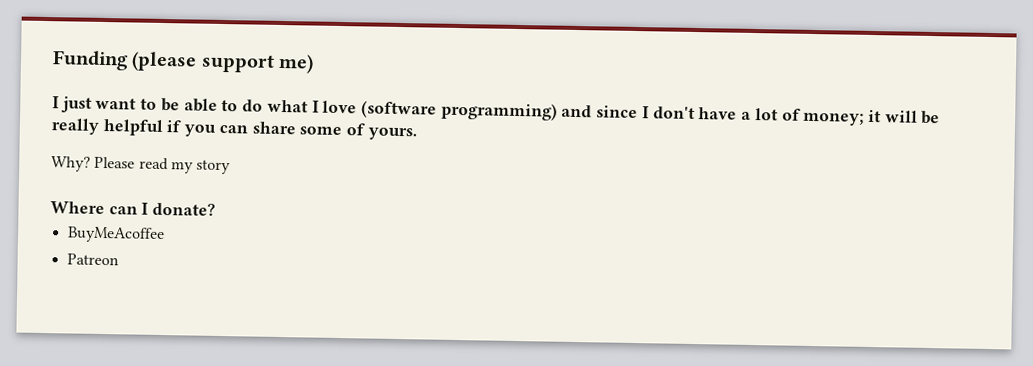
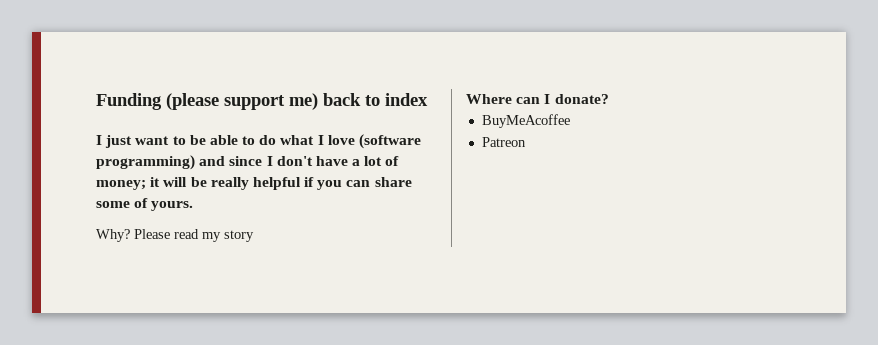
- Funding (please support me)
+ Funding (please support me) back to index

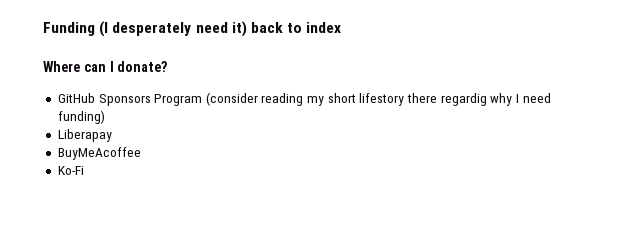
- Funding (please support me) back to index
+ Funding (I desperately need it) back to index
- I just want to be able to do what I love (software programming) and since I don't have a lot of money; it will be really helpful if you can share some of yours.
- Why? Please read my story
  Where can I donate?
+ GitHub Sponsors Program (consider reading my short lifestory there regardig why I need funding)
+ Liberapay
- Patreon
+ Ko-Fi

